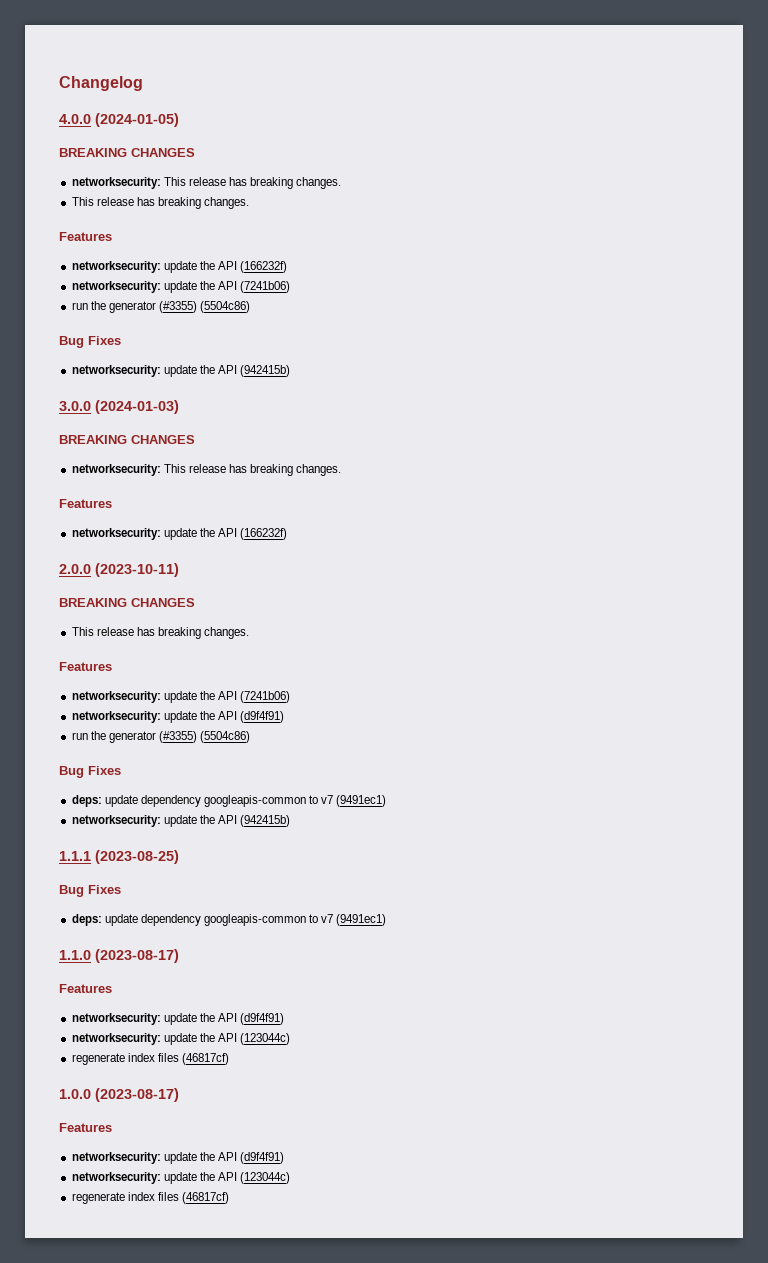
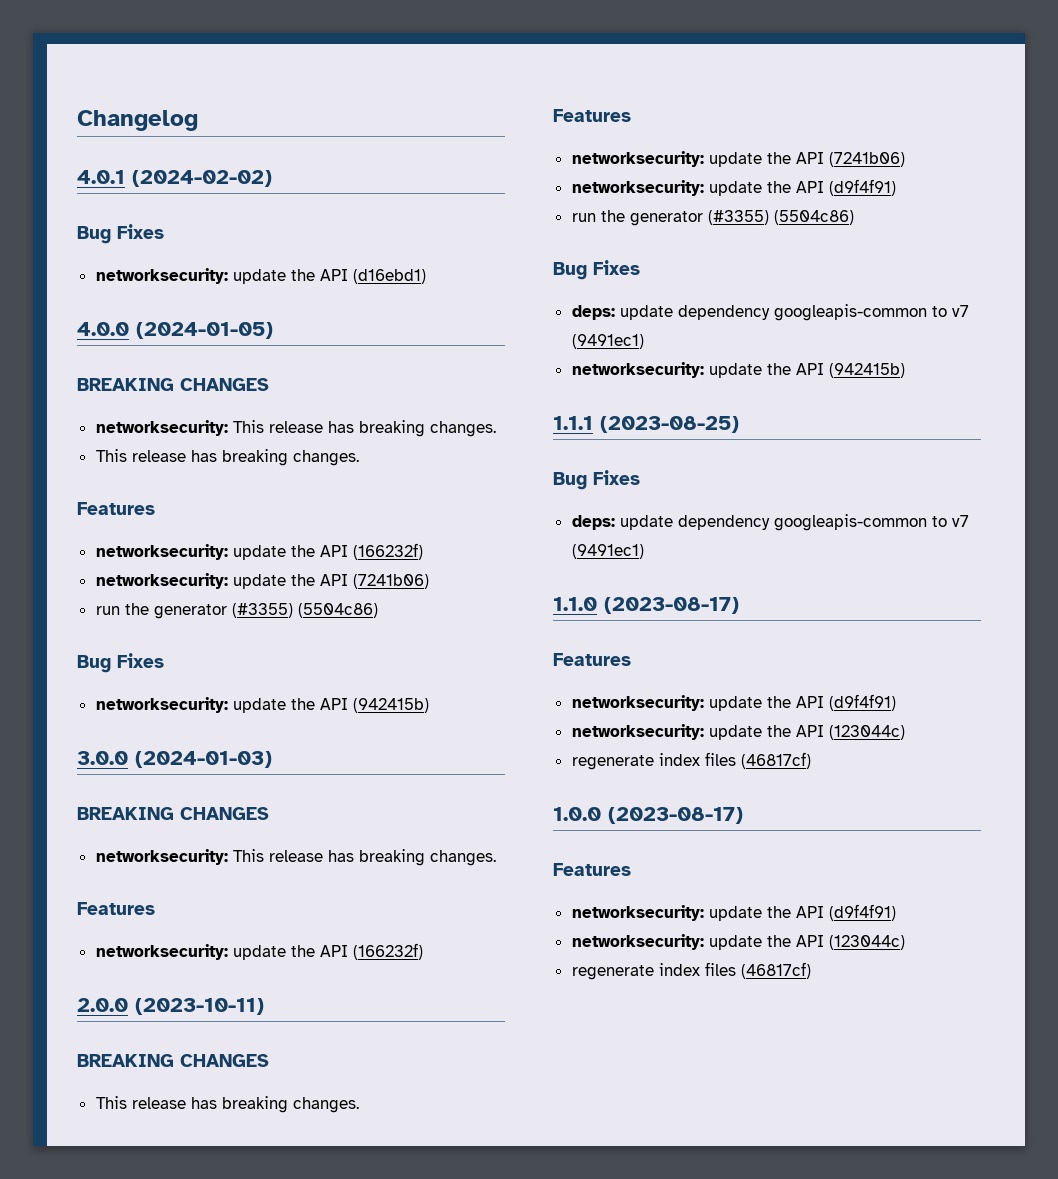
+ 4.0.1 (2024-02-02)
+ Bug Fixes
+ networksecurity: update the API (d16ebd1)

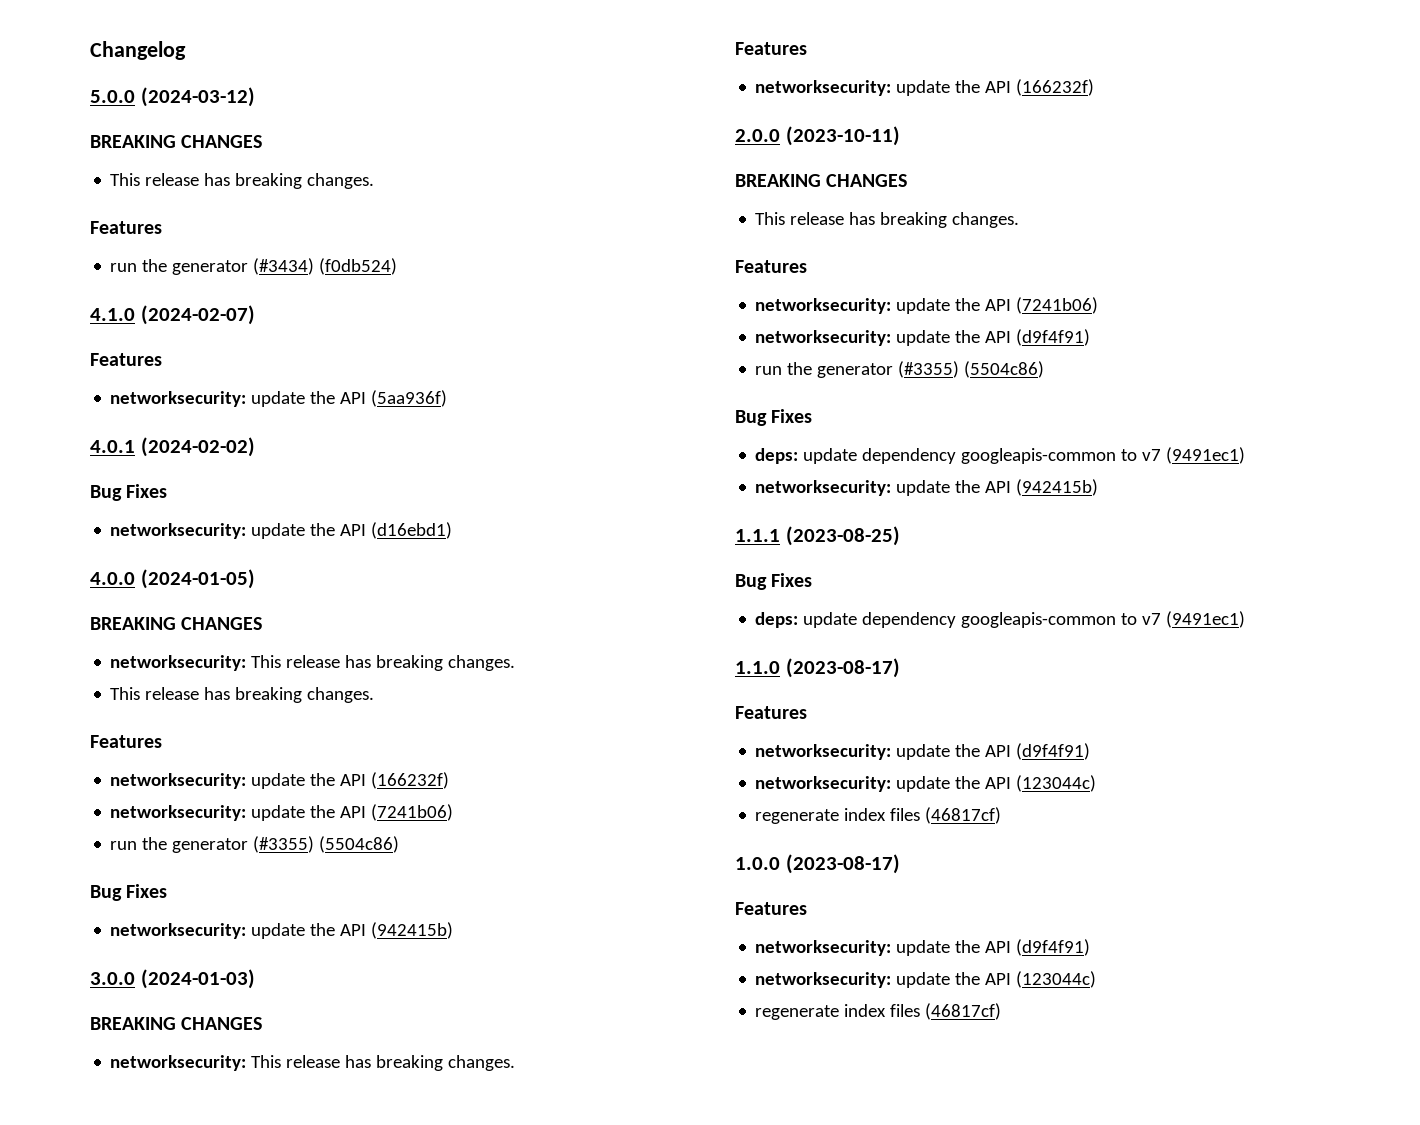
+ 5.0.0 (2024-03-12)
+ BREAKING CHANGES
+ This release has breaking changes.
+ Features
+ run the generator (#3434) (f0db524)
+ 4.1.0 (2024-02-07)
+ Features
+ networksecurity: update the API (5aa936f)

